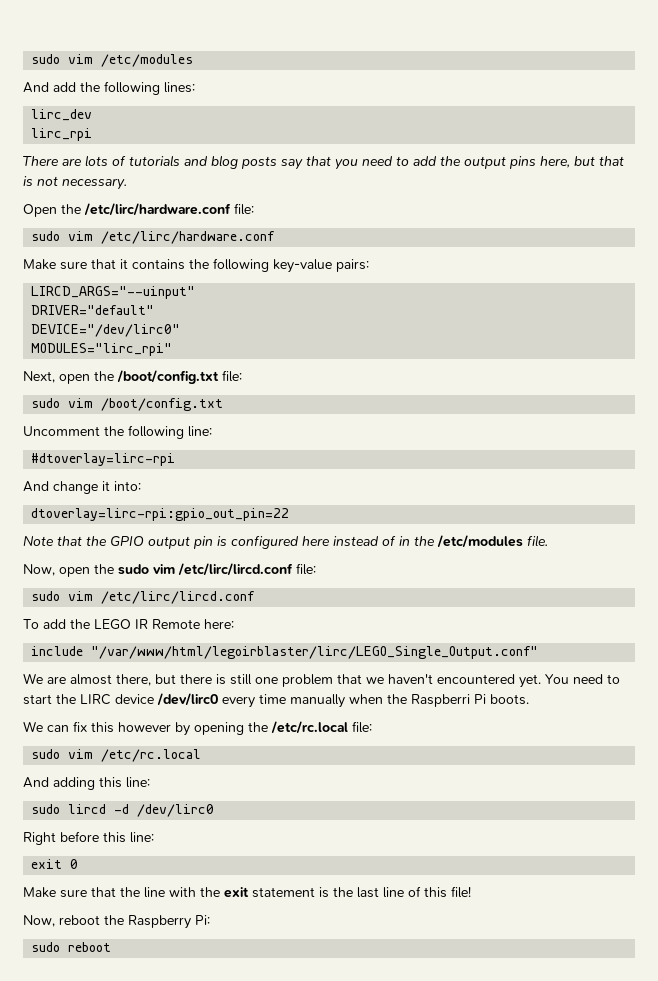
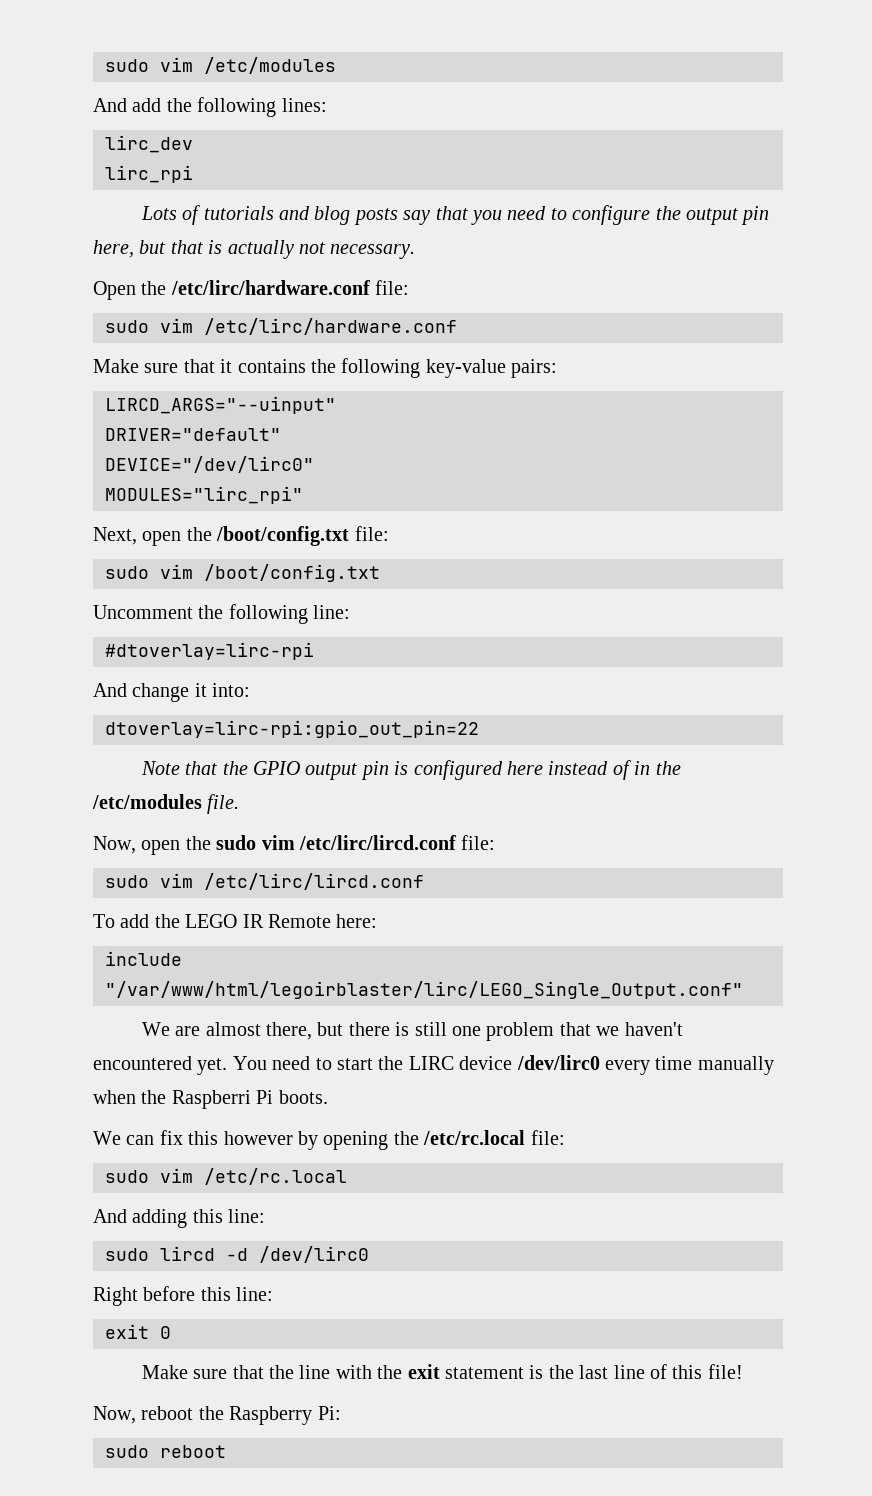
- There are lots of tutorials and blog posts say that you need to add the output pins here, but that is not necessary.
+ Lots of tutorials and blog posts say that you need to configure the output pin here, but that is actually not necessary.

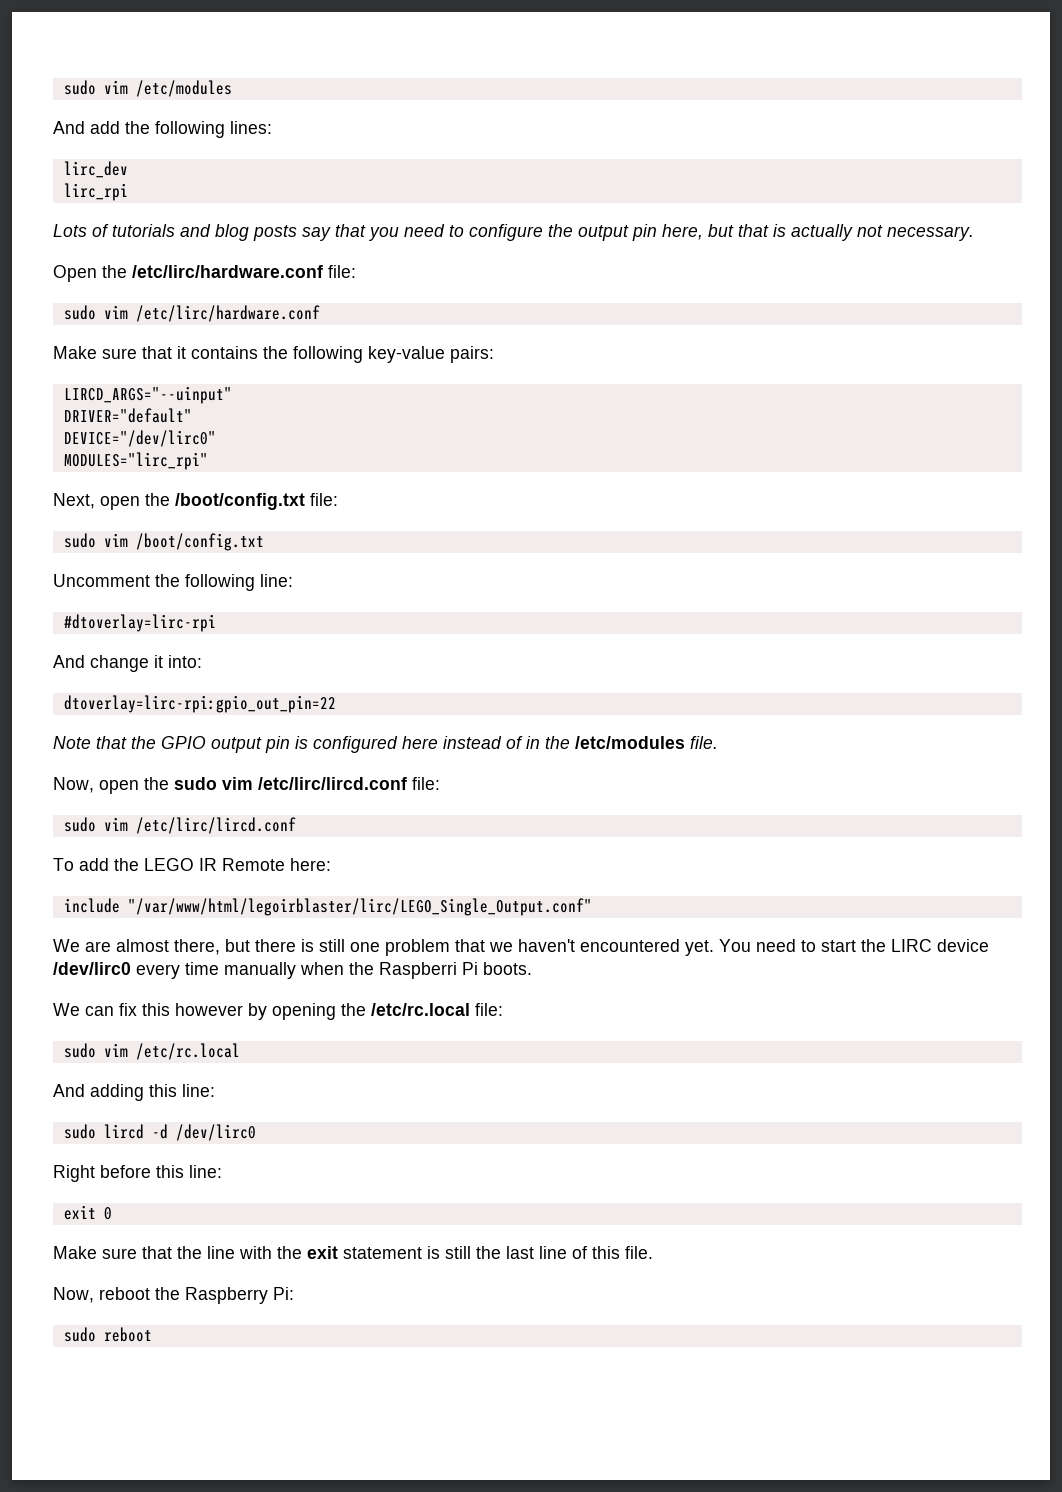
- Make sure that the line with the exit statement is the last line of this file!
+ Make sure that the line with the exit statement is still the last line of this file.

